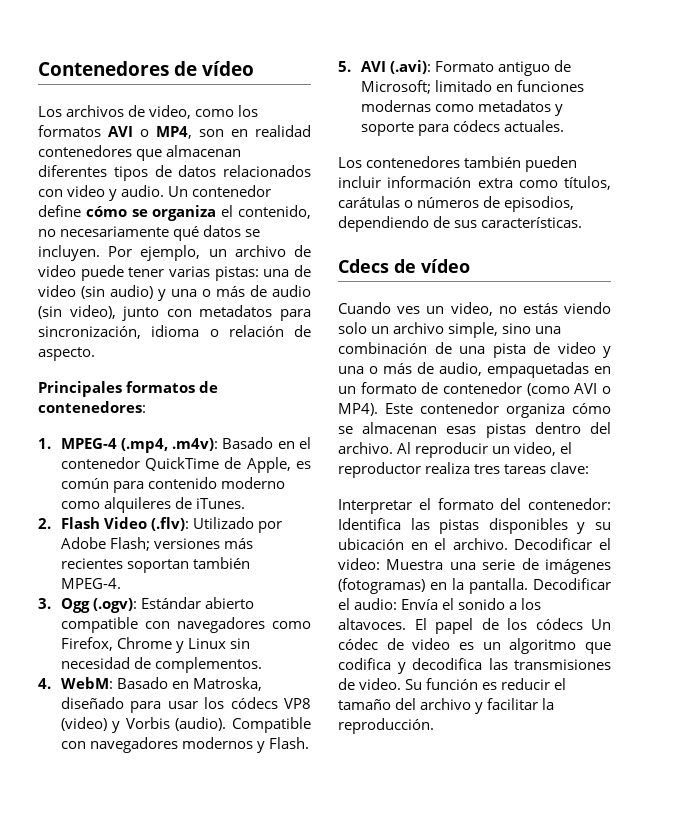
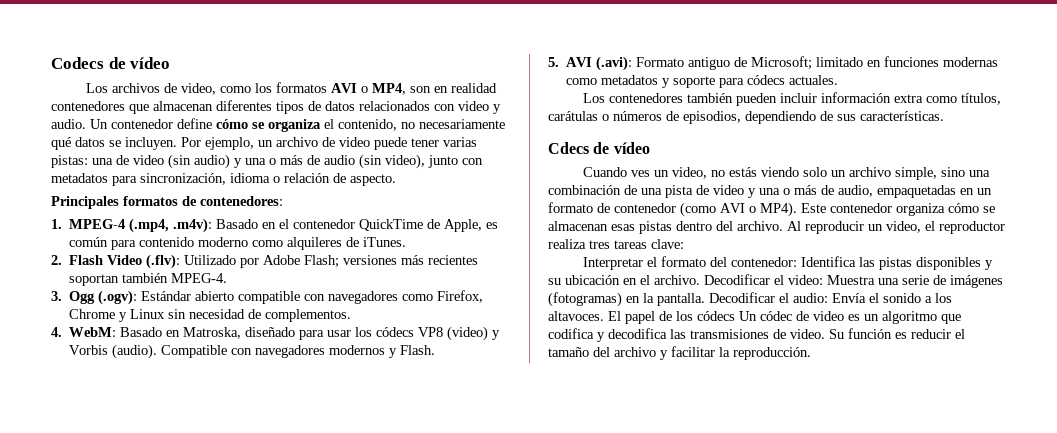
- Contenedores de vídeo
+ Codecs de vídeo

